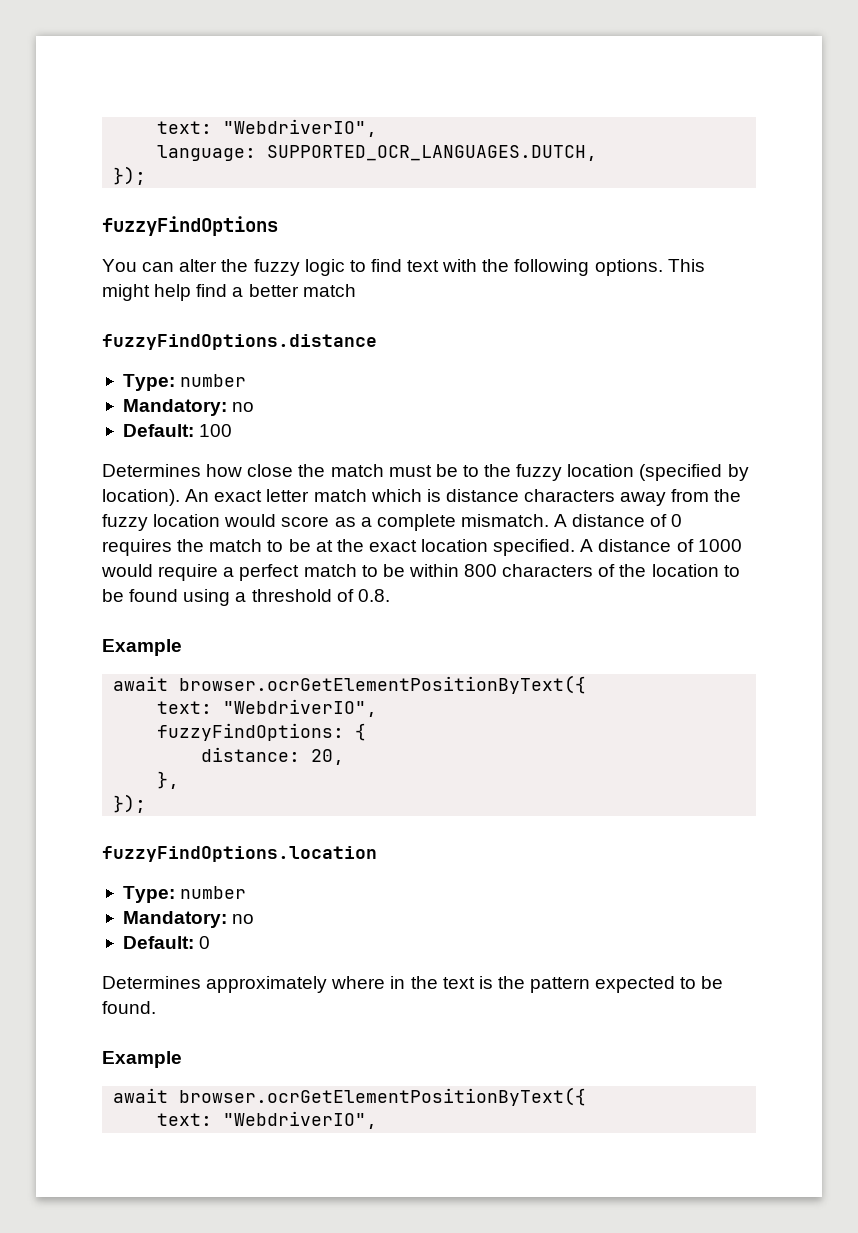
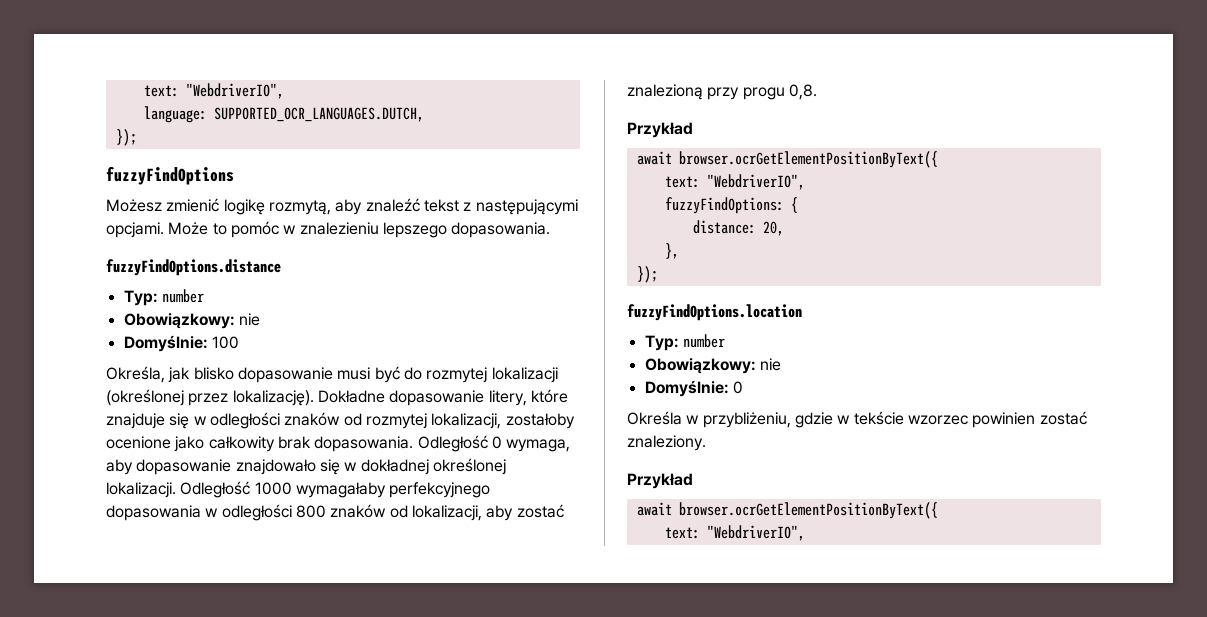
- You can alter the fuzzy logic to find text with the following options. This might help find a better match
+ Możesz zmienić logikę rozmytą, aby znaleźć tekst z następującymi opcjami. Może to pomóc w znalezieniu lepszego dopasowania.
  fuzzyFindOptions.distance
- Type: number
- Mandatory: no
- Default: 100
- Determines how close the match must be to the fuzzy location (specified by location). An exact letter match which is distance characters away from the fuzzy location would score as a complete mismatch. A distance of 0 requires the match to be at the exact location specified. A distance of 1000 would require a perfect match to be within 800 characters of the location to be found using a threshold of 0.8.
- Example
+ Typ: number
+ Obowiązkowy: nie
+ Domyślnie: 100
+ Określa, jak blisko dopasowanie musi być do rozmytej lokalizacji (określonej przez lokalizację). Dokładne dopasowanie litery, które znajduje się w odległości znaków od rozmytej lokalizacji, zostałoby ocenione jako całkowity brak dopasowania. Odległość 0 wymaga, aby dopasowanie znajdowało się w dokładnej określonej lokalizacji. Odległość 1000 wymagałaby perfekcyjnego dopasowania w odległości 800 znaków od lokalizacji, aby zostać znalezioną przy progu 0,8.
+ Przykład
  fuzzyFindOptions.location
- Type: number
- Mandatory: no
- Default: 0
- Determines approximately where in the text is the pattern expected to be found.
- Example
+ Typ: number
+ Obowiązkowy: nie
+ Domyślnie: 0
+ Określa w przybliżeniu, gdzie w tekście wzorzec powinien zostać znaleziony.
+ Przykład

